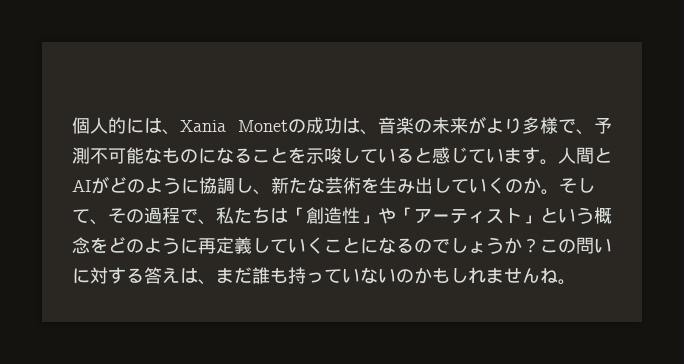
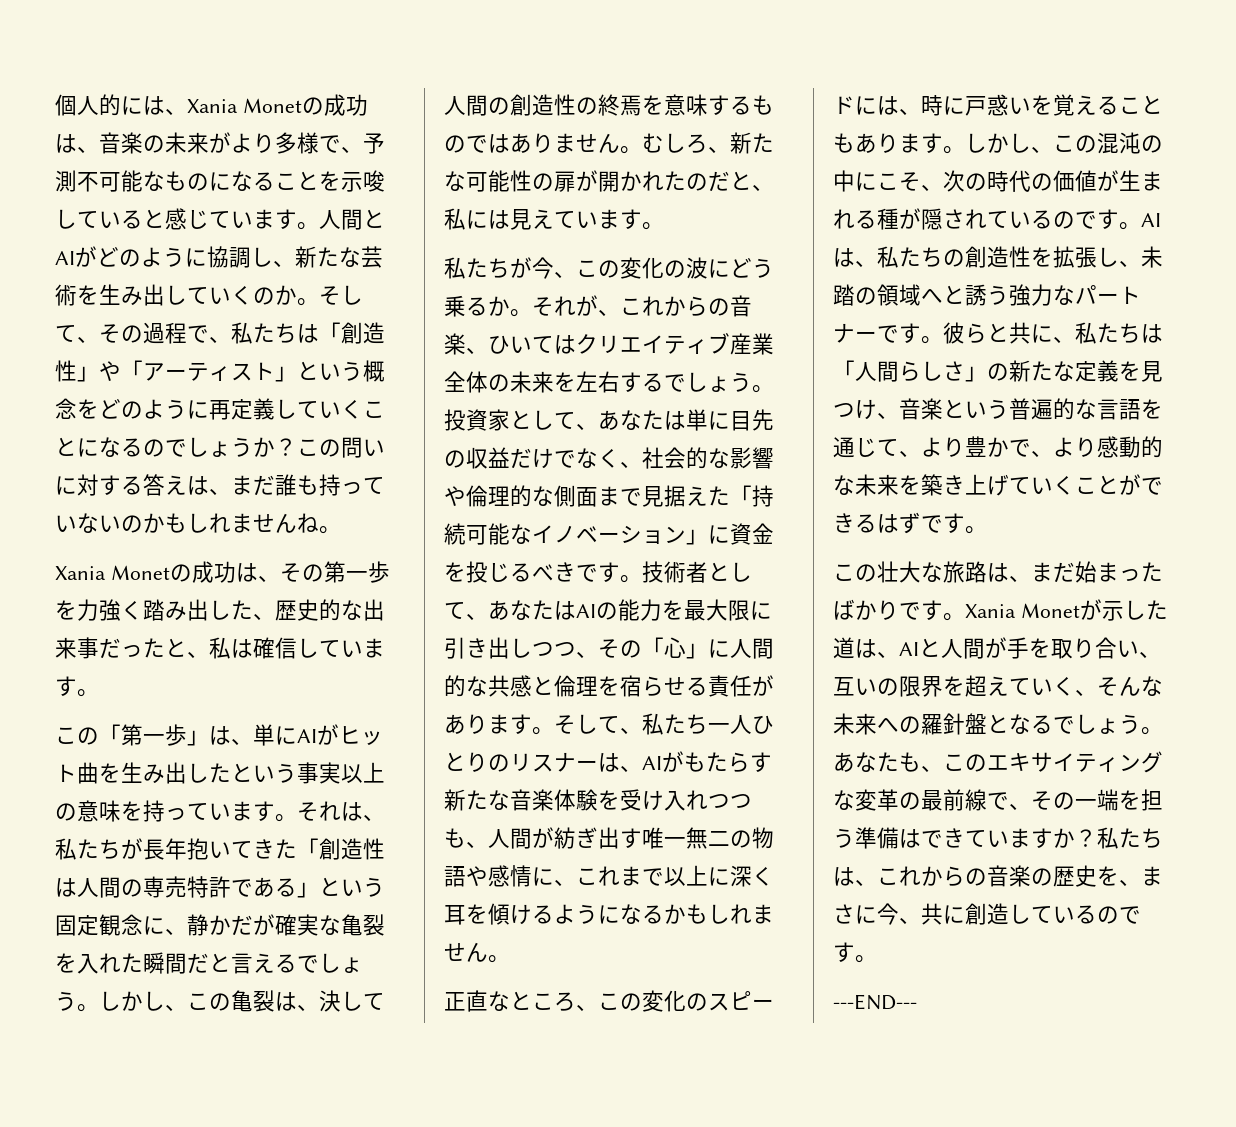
+ Xania Monetの成功は、その第一歩を力強く踏み出した、歴史的な出来事だったと、私は確信しています。
+ この「第一歩」は、単にAIがヒット曲を生み出したという事実以上の意味を持っています。それは、私たちが長年抱いてきた「創造性は人間の専売特許である」という固定観念に、静かだが確実な亀裂を入れた瞬間だと言えるでしょう。しかし、この亀裂は、決して人間の創造性の終焉を意味するものではありません。むしろ、新たな可能性の扉が開かれたのだと、私には見えています。
+ 私たちが今、この変化の波にどう乗るか。それが、これからの音楽、ひいてはクリエイティブ産業全体の未来を左右するでしょう。投資家として、あなたは単に目先の収益だけでなく、社会的な影響や倫理的な側面まで見据えた「持続可能なイノベーション」に資金を投じるべきです。技術者として、あなたはAIの能力を最大限に引き出しつつ、その「心」に人間的な共感と倫理を宿らせる責任があります。そして、私たち一人ひとりのリスナーは、AIがもたらす新たな音楽体験を受け入れつつも、人間が紡ぎ出す唯一無二の物語や感情に、これまで以上に深く耳を傾けるようになるかもしれません。
+ 正直なところ、この変化のスピードには、時に戸惑いを覚えることもあります。しかし、この混沌の中にこそ、次の時代の価値が生まれる種が隠されているのです。AIは、私たちの創造性を拡張し、未踏の領域へと誘う強力なパートナーです。彼らと共に、私たちは「人間らしさ」の新たな定義を見つけ、音楽という普遍的な言語を通じて、より豊かで、より感動的な未来を築き上げていくことができるはずです。
+ この壮大な旅路は、まだ始まったばかりです。Xania Monetが示した道は、AIと人間が手を取り合い、互いの限界を超えていく、そんな未来への羅針盤となるでしょう。あなたも、このエキサイティングな変革の最前線で、その一端を担う準備はできていますか？私たちは、これからの音楽の歴史を、まさに今、共に創造しているのです。
+ ---END---

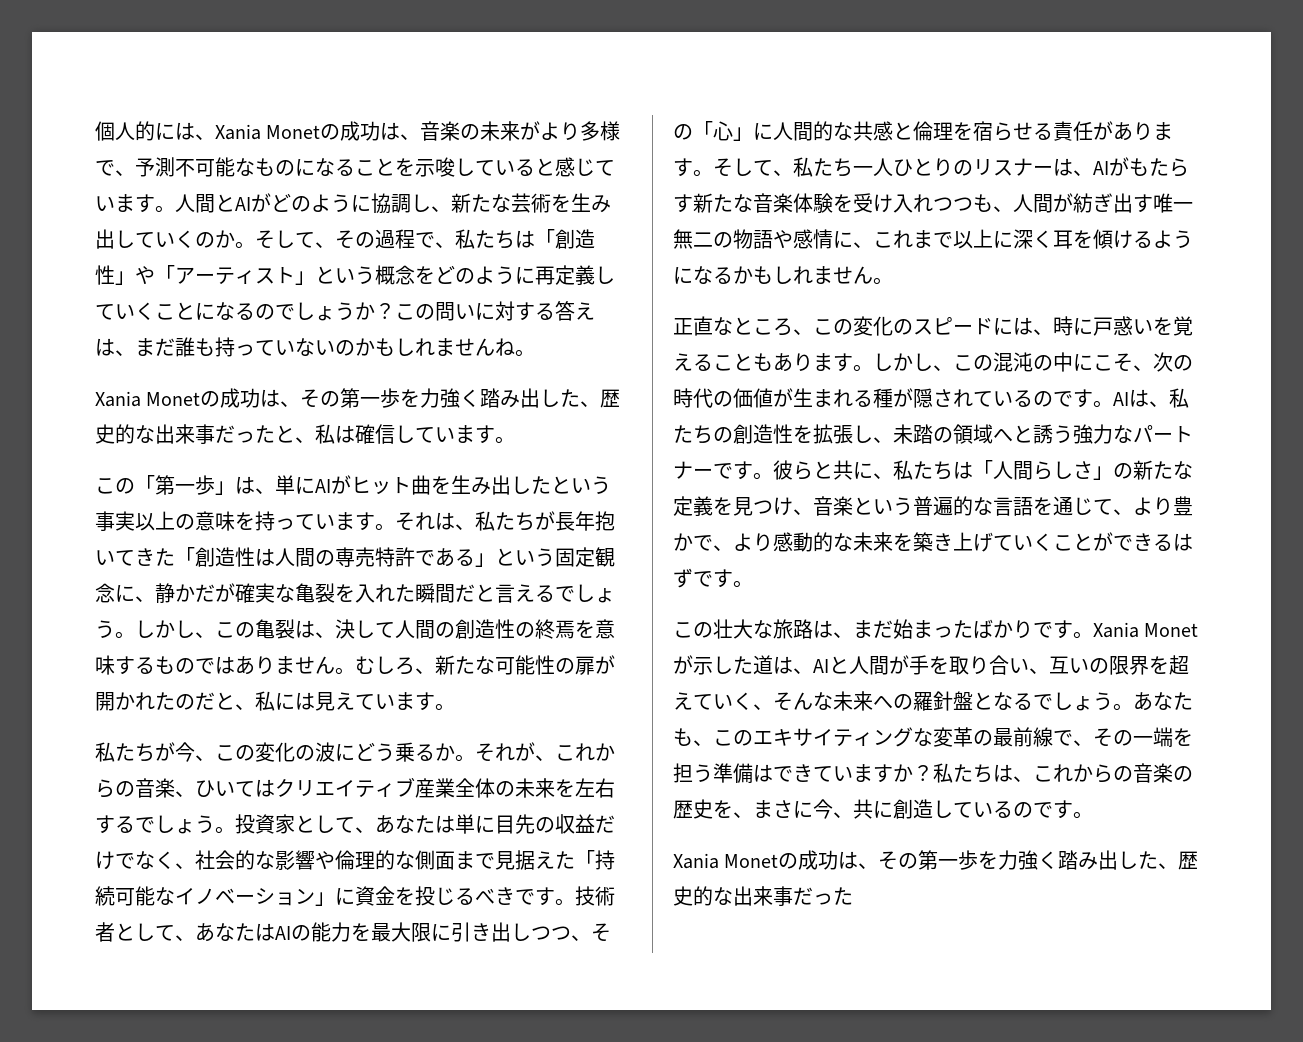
  私たちは、これからの音楽の歴史を、まさに今、共に創造しているのです。
- ---END---
+ Xania Monetの成功は、その第一歩を力強く踏み出した、歴史的な出来事だった

